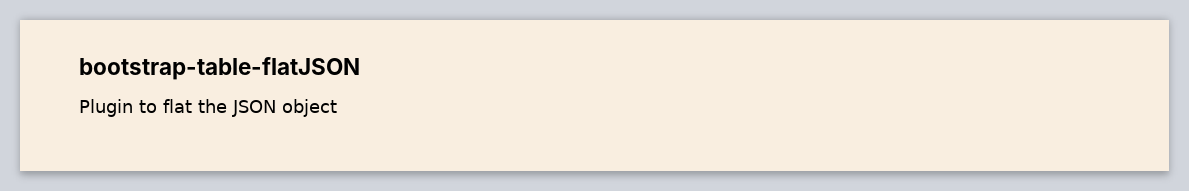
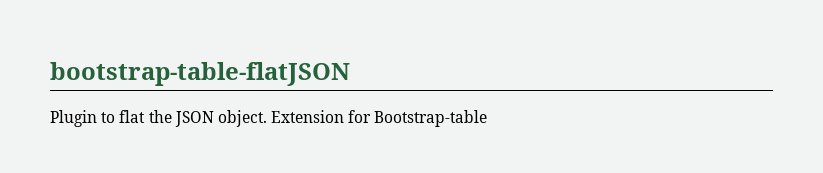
- Plugin to flat the JSON object
+ Plugin to flat the JSON object. Extension for Bootstrap-table

